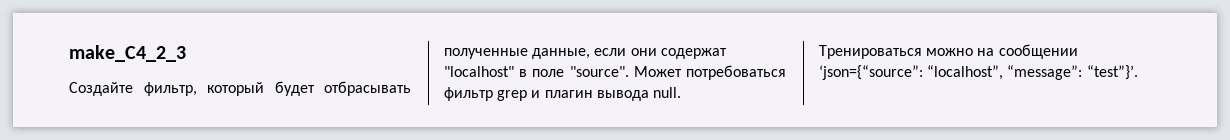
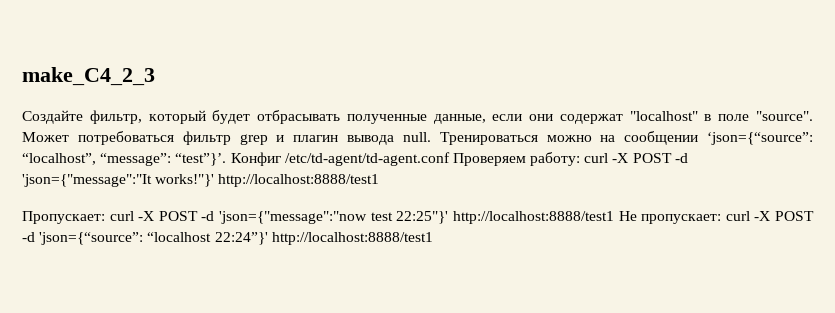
+ Конфиг /etc/td-agent/td-agent.conf Проверяем работу: curl -X POST -d 'json={"message":"It works!"}' http://localhost:8888/test1
+ Пропускает: curl -X POST -d 'json={"message":"now test 22:25"}' http://localhost:8888/test1 Не пропускает: curl -X POST -d 'json={“source”: “localhost 22:24”}' http://localhost:8888/test1

